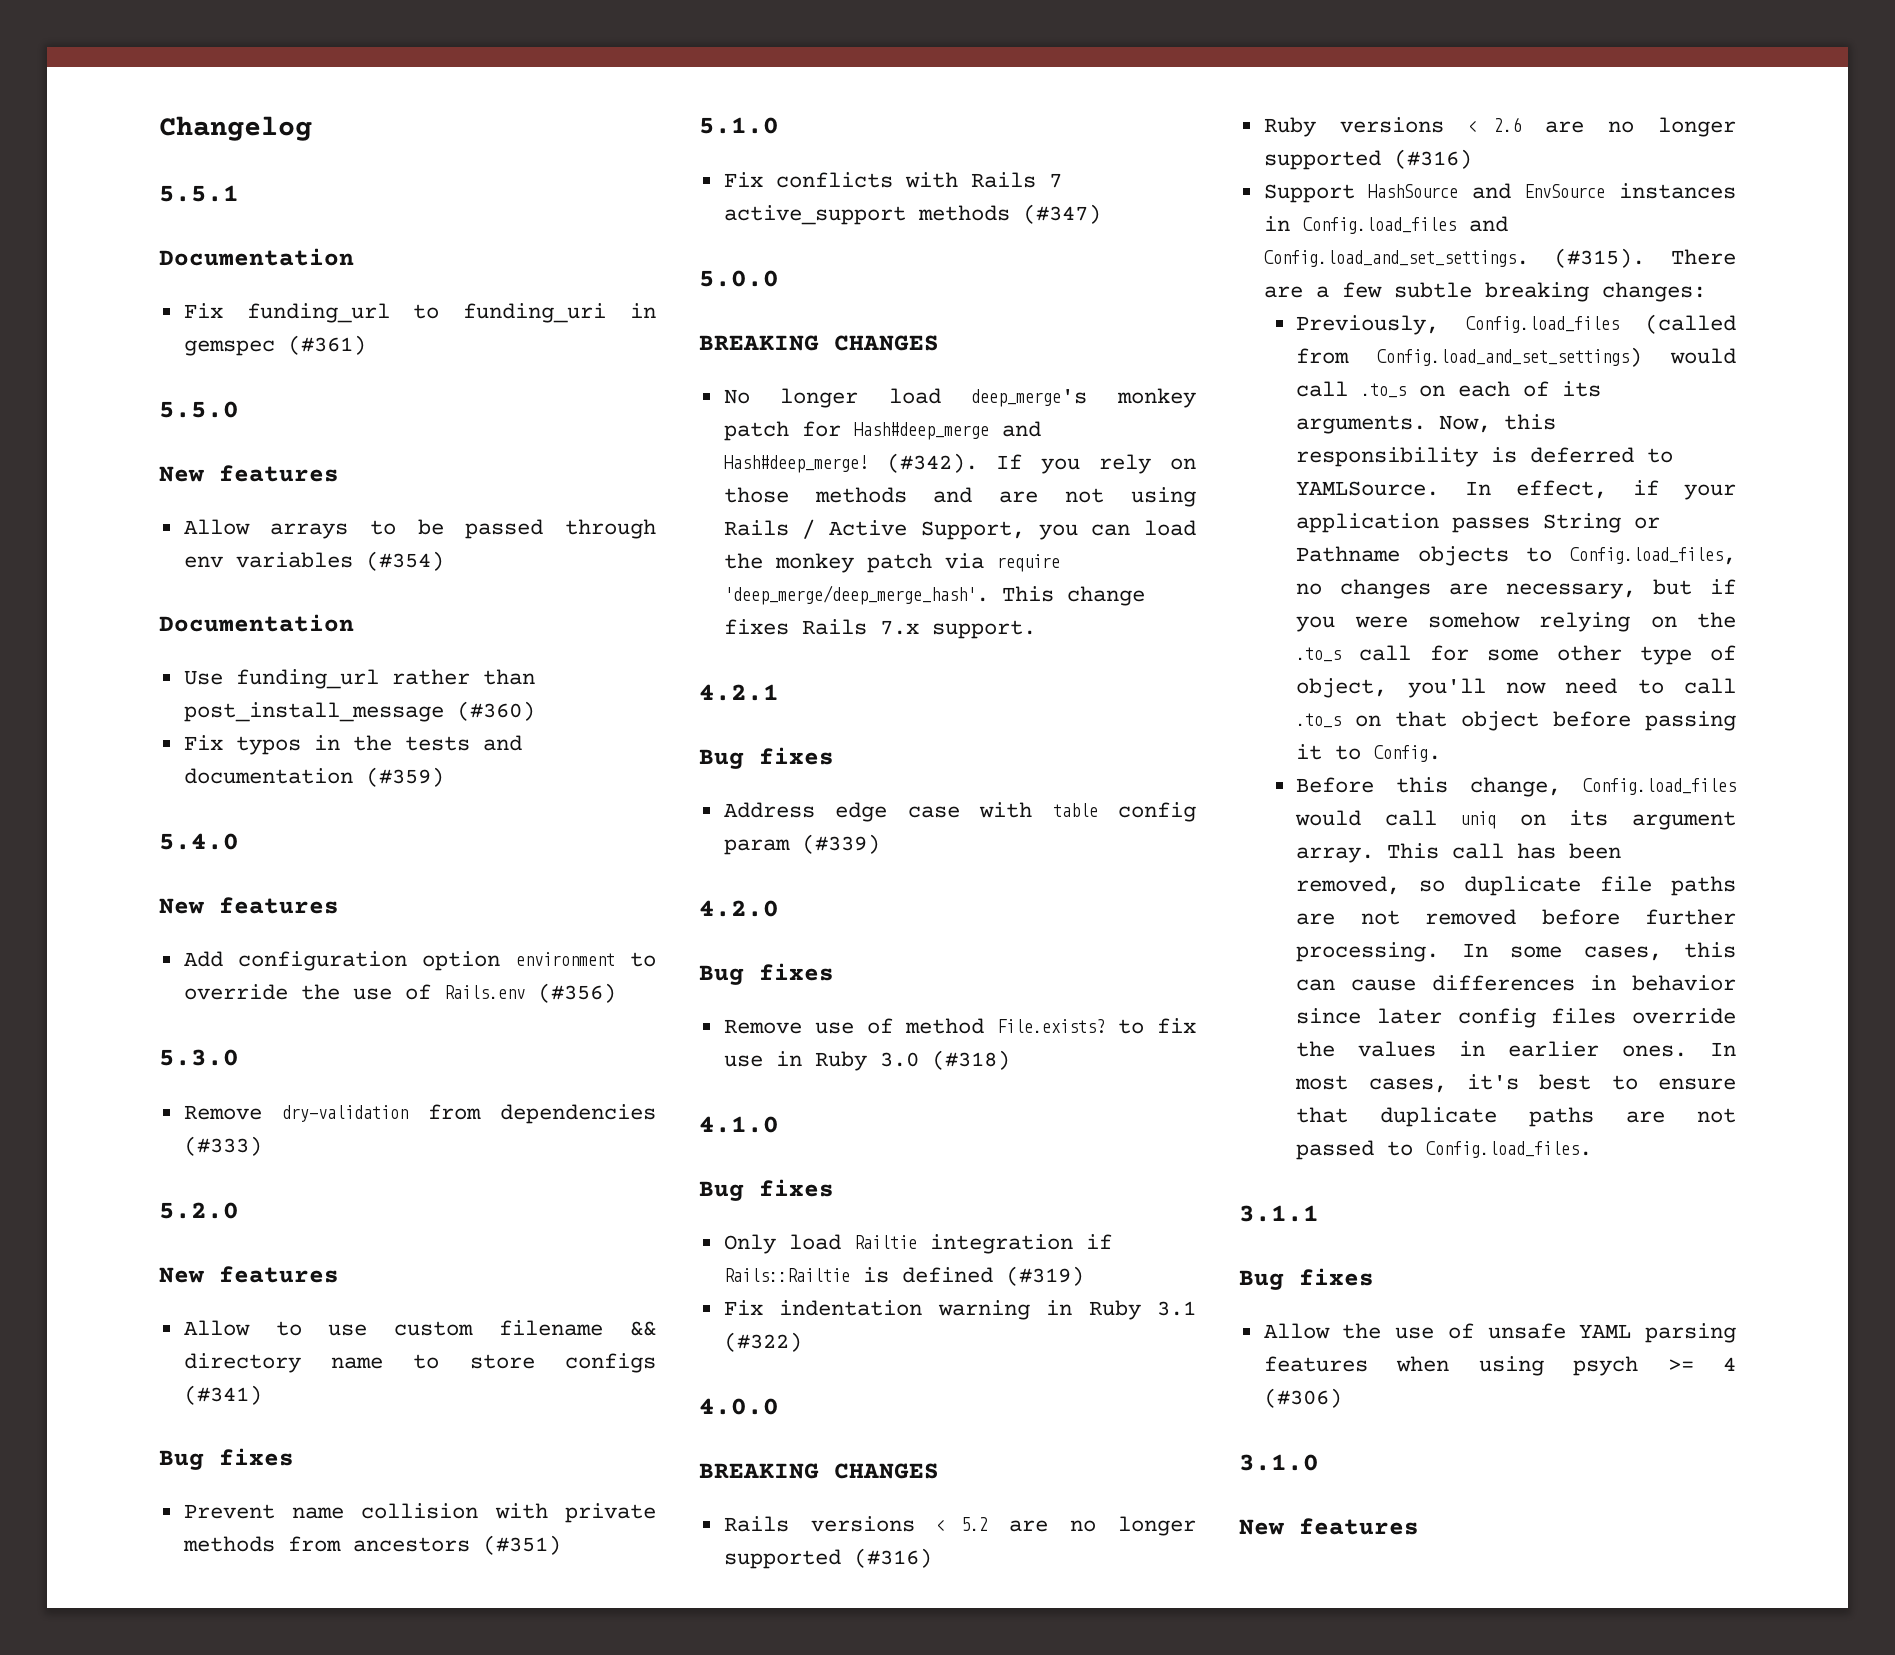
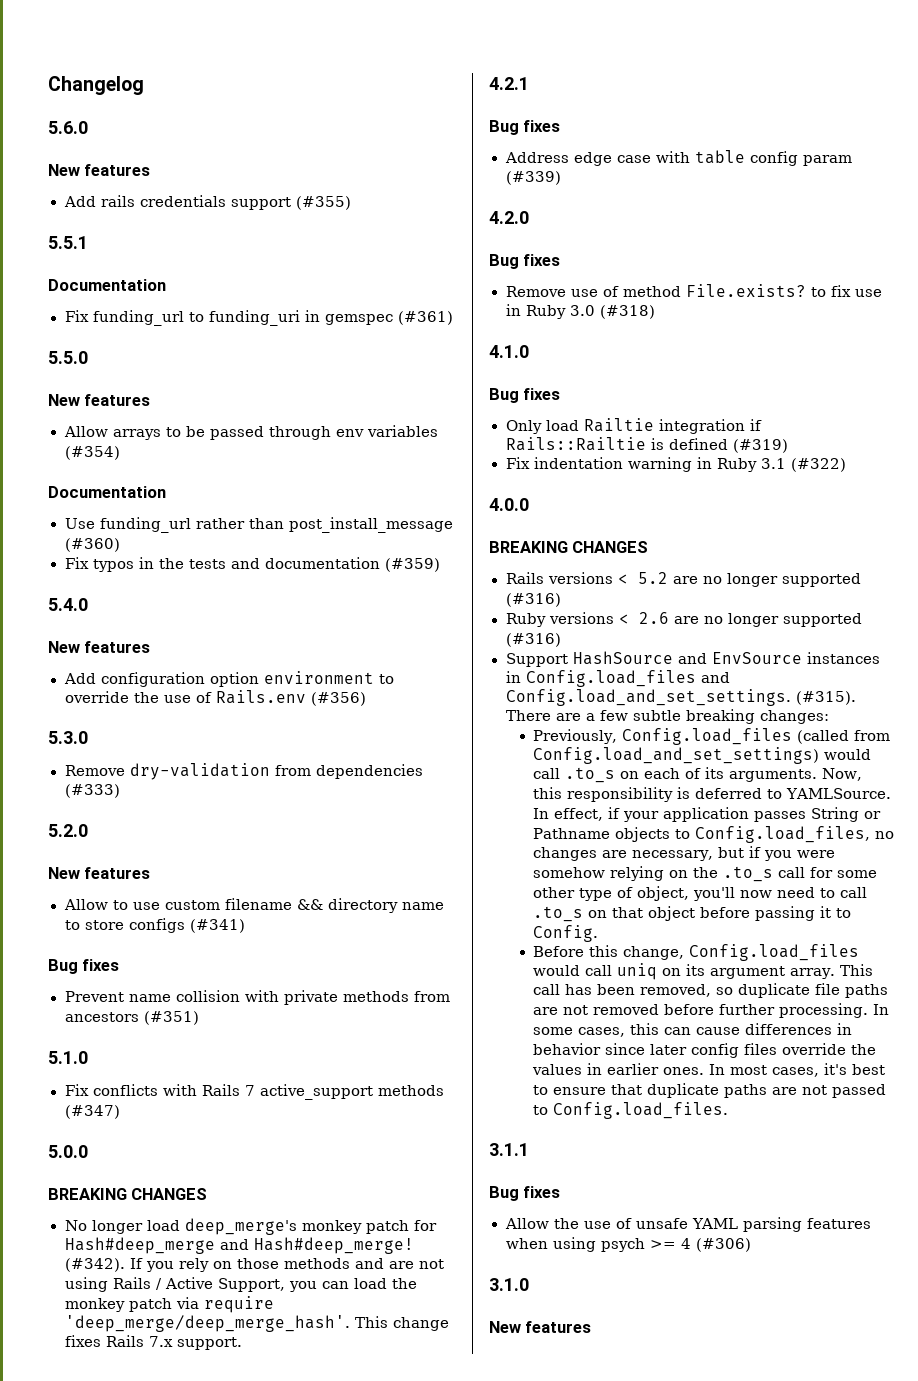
+ 5.6.0
+ New features
+ Add rails credentials support (#355)

